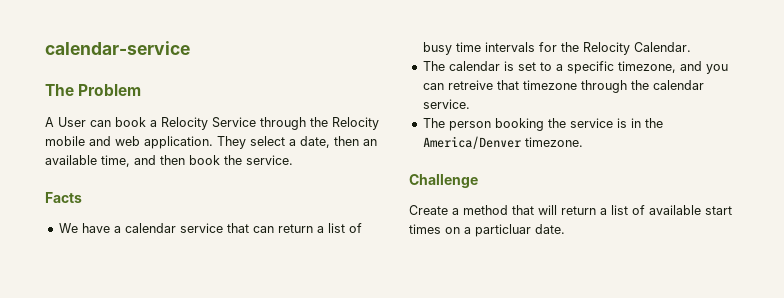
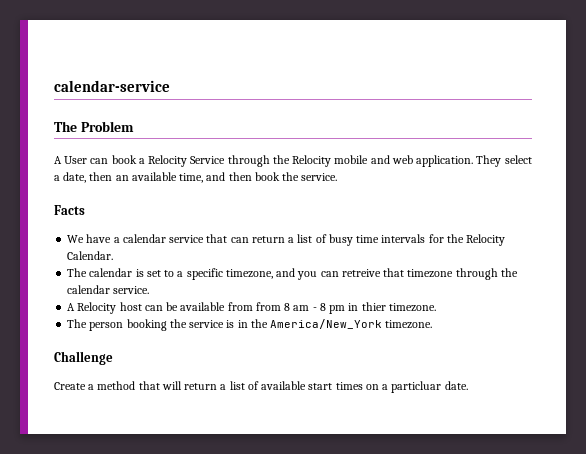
+ A Relocity host can be available from from 8 am - 8 pm in thier timezone.
- The person booking the service is in the America/Denver timezone.
+ The person booking the service is in the America/New_York timezone.

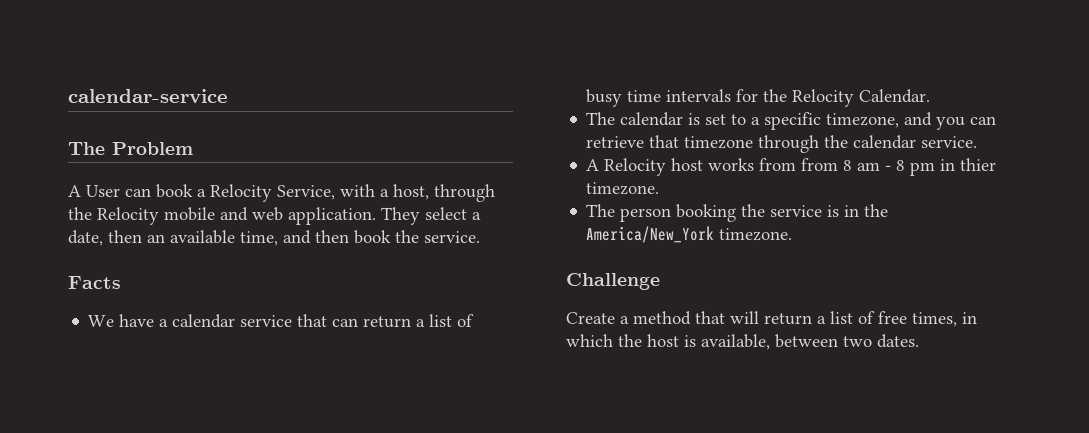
- A User can book a Relocity Service through the Relocity mobile and web application.
+ A User can book a Relocity Service, with a host, through the Relocity mobile and web application.
- The calendar is set to a specific timezone, and you can retreive that timezone through the calendar service.
+ The calendar is set to a specific timezone, and you can retrieve that timezone through the calendar service.
- A Relocity host can be available from from 8 am - 8 pm in thier timezone.
+ A Relocity host works from from 8 am - 8 pm in thier timezone.
- Create a method that will return a list of available start times on a particluar date.
+ Create a method that will return a list of free times, in which the host is available, between two dates.

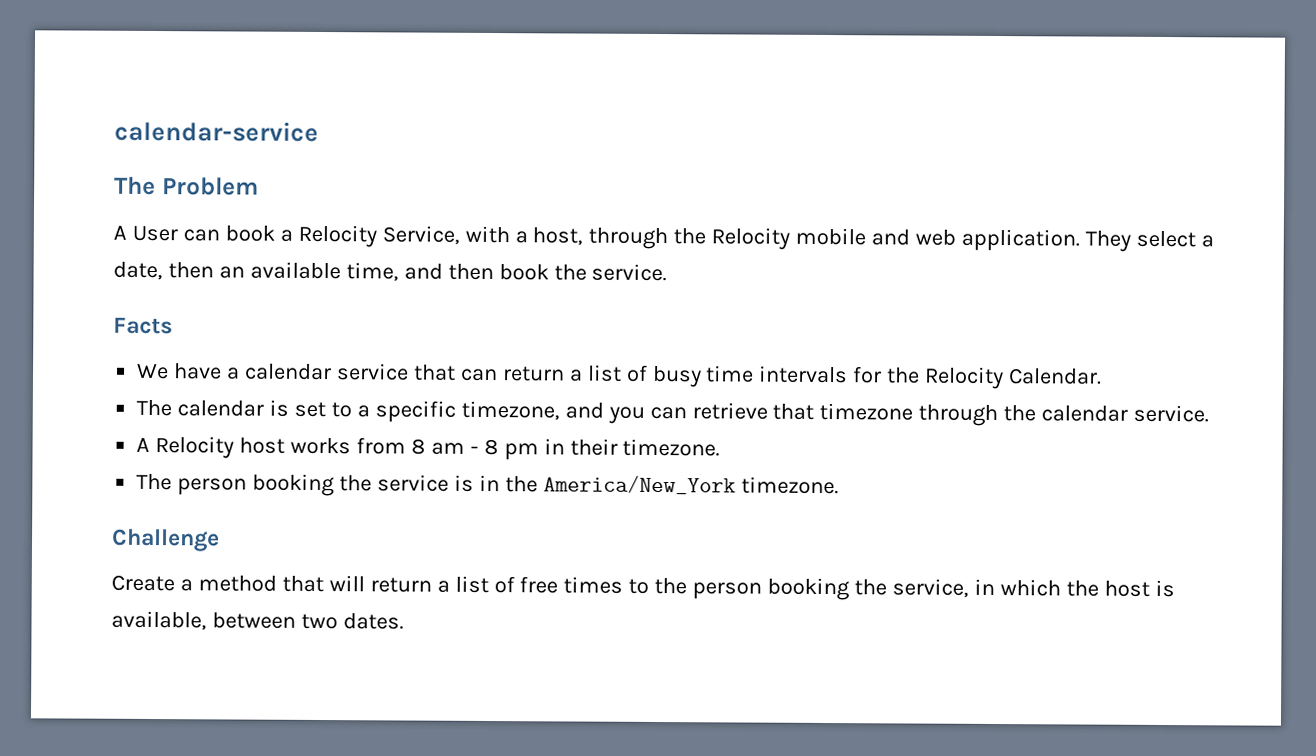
- A Relocity host works from from 8 am - 8 pm in thier timezone.
+ A Relocity host works from 8 am - 8 pm in their timezone.
- Create a method that will return a list of free times, in which the host is available, between two dates.
+ Create a method that will return a list of free times to the person booking the service, in which the host is available, between two dates.

